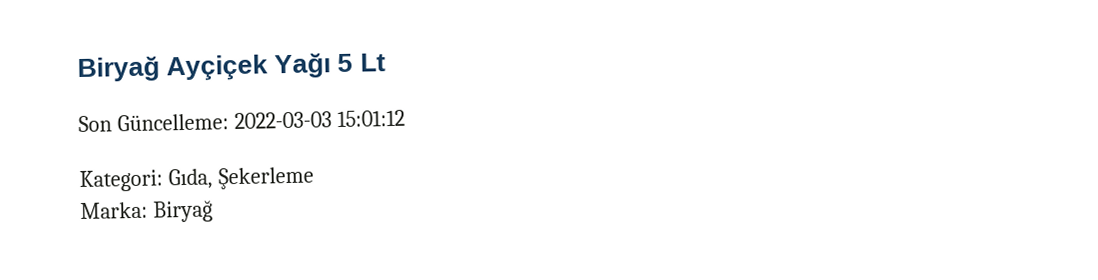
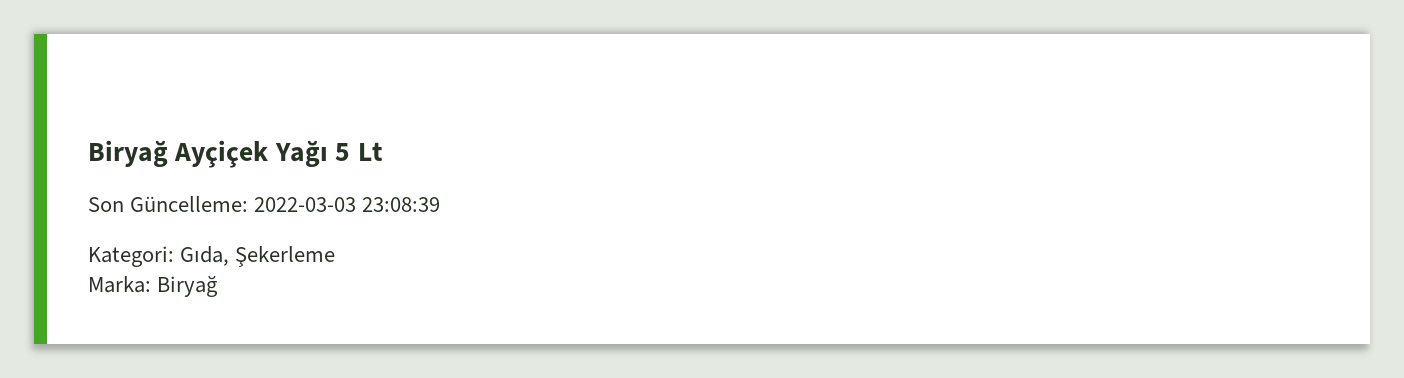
- Son Güncelleme: 2022-03-03 15:01:12
+ Son Güncelleme: 2022-03-03 23:08:39

